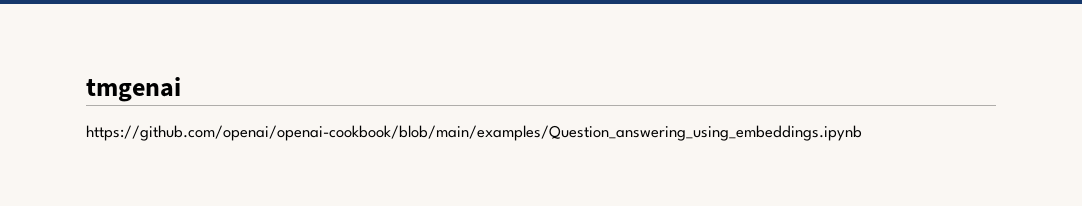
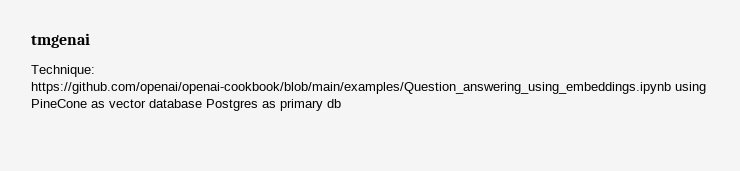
- https://github.com/openai/openai-cookbook/blob/main/examples/Question_answering_using_embeddings.ipynb
+ Technique: https://github.com/openai/openai-cookbook/blob/main/examples/Question_answering_using_embeddings.ipynb using PineCone as vector database Postgres as primary db

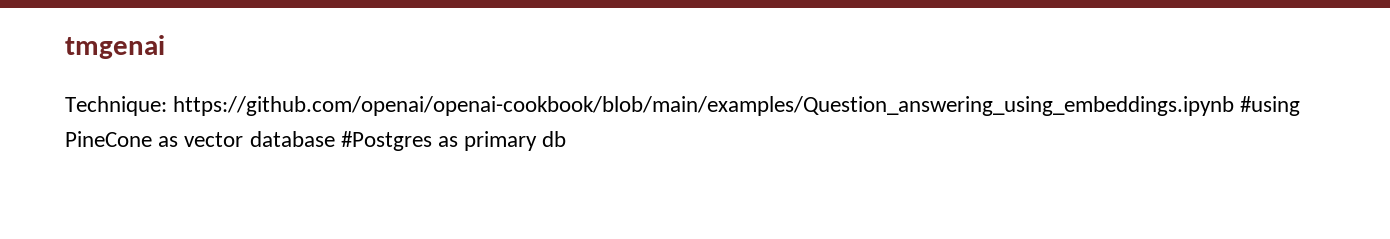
- Technique: https://github.com/openai/openai-cookbook/blob/main/examples/Question_answering_using_embeddings.ipynb using PineCone as vector database Postgres as primary db
+ Technique: https://github.com/openai/openai-cookbook/blob/main/examples/Question_answering_using_embeddings.ipynb #using PineCone as vector database #Postgres as primary db

